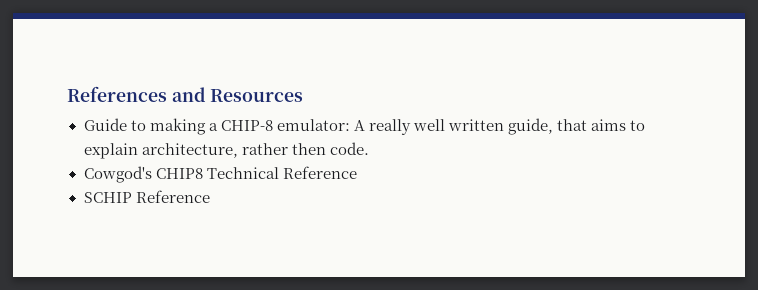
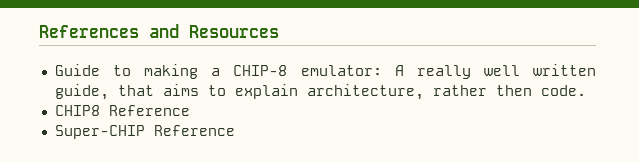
- Cowgod's CHIP8 Technical Reference
+ CHIP8 Reference
- SCHIP Reference
+ Super-CHIP Reference

